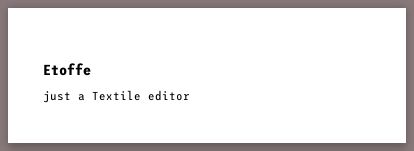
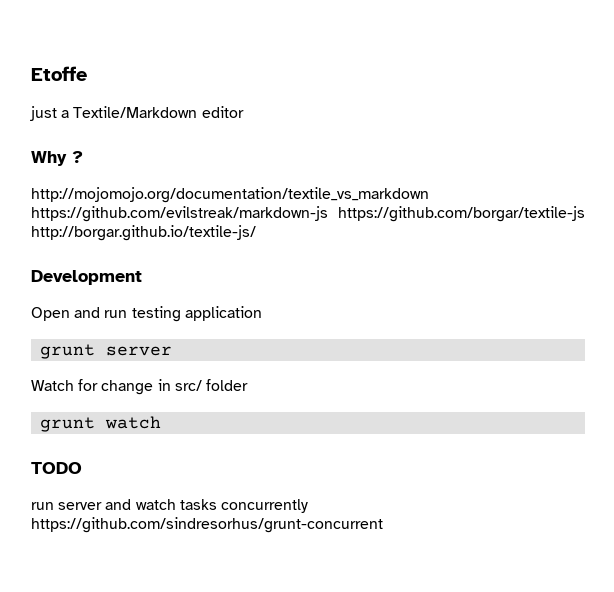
- just a Textile editor
+ just a Textile/Markdown editor
+ Why ?
+ http://mojomojo.org/documentation/textile_vs_markdown https://github.com/evilstreak/markdown-js https://github.com/borgar/textile-js http://borgar.github.io/textile-js/
+ Development
+ Open and run testing application
+ grunt server
+ Watch for change in src/ folder
+ grunt watch
+ TODO
+ run server and watch tasks concurrently https://github.com/sindresorhus/grunt-concurrent

